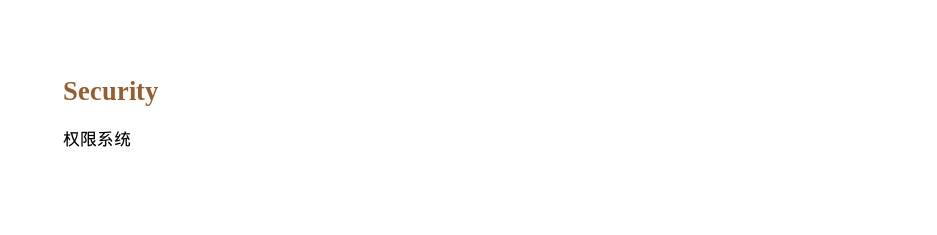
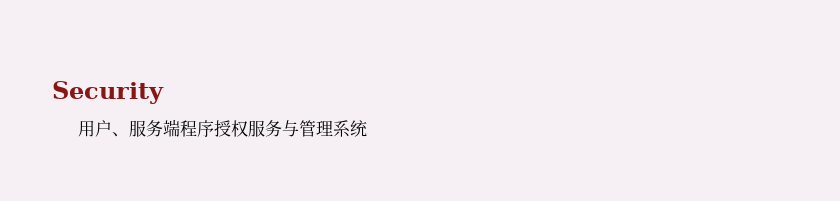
- 权限系统
+ 用户、服务端程序授权服务与管理系统

